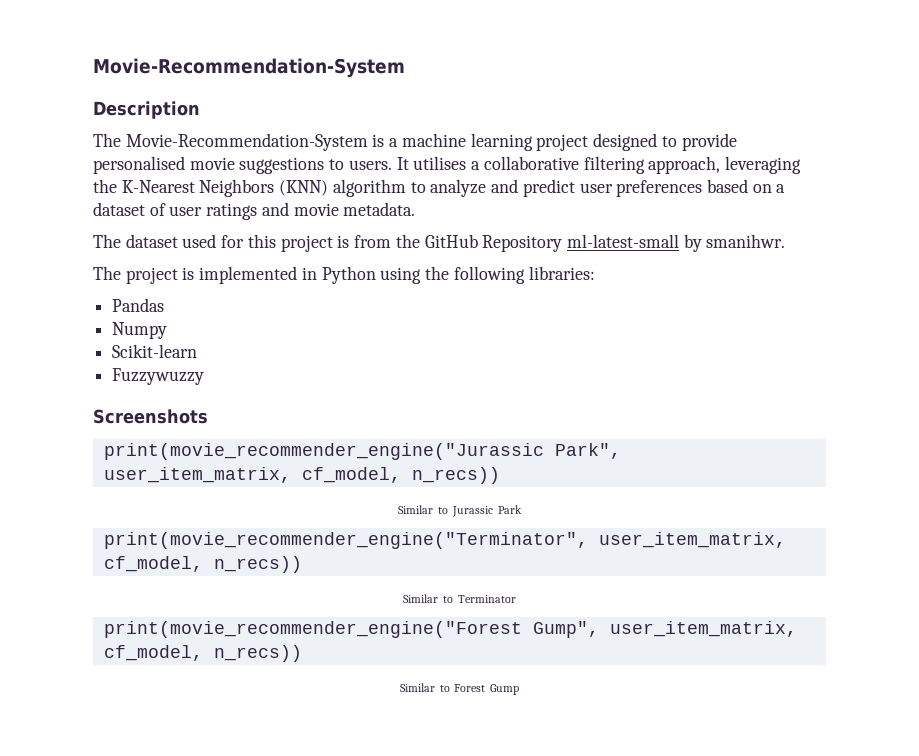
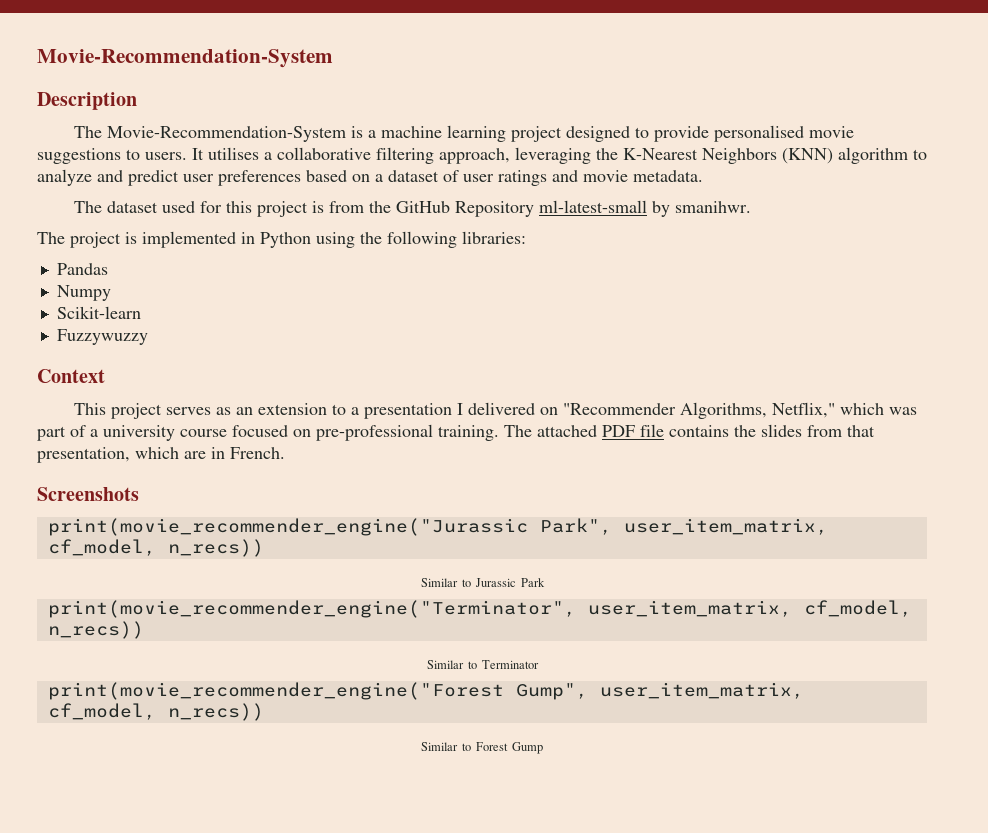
+ Context
+ This project serves as an extension to a presentation I delivered on "Recommender Algorithms, Netflix," which was part of a university course focused on pre-professional training. The attached PDF file contains the slides from that presentation, which are in French.

